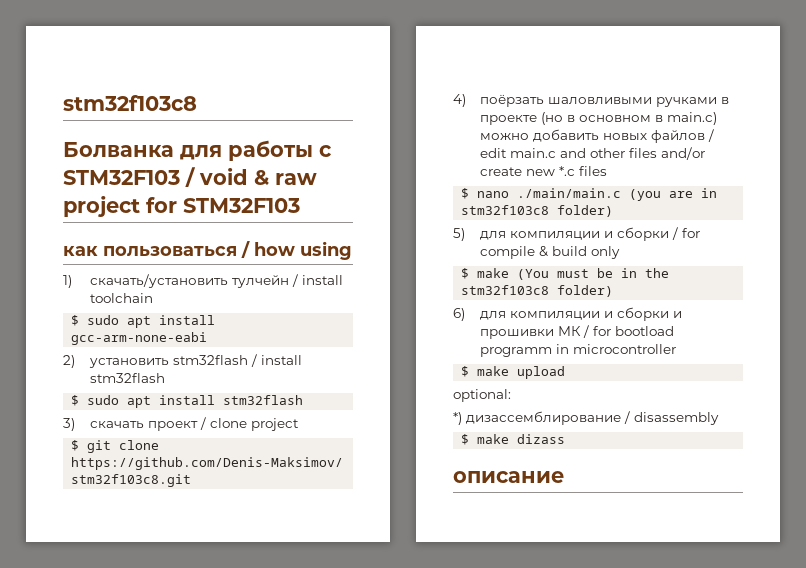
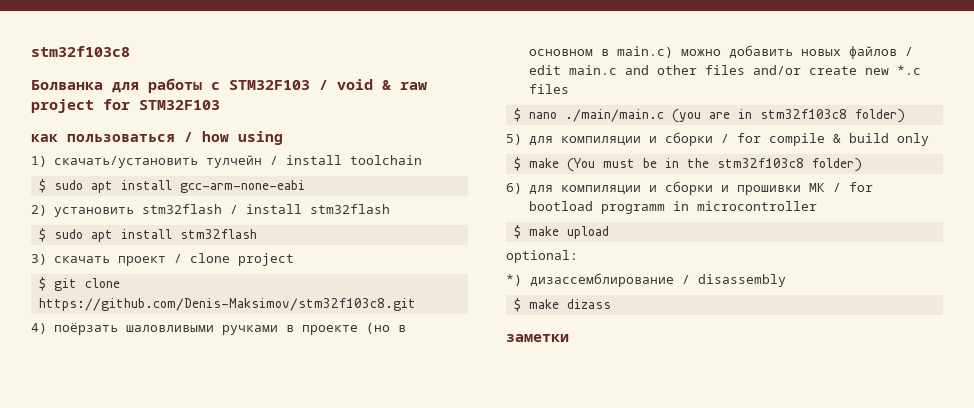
- описание
+ заметки

